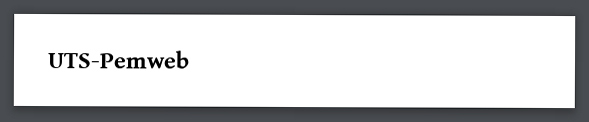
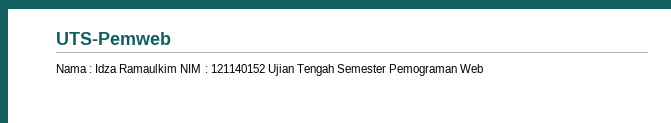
+ Nama : Idza Ramaulkim NIM : 121140152 Ujian Tengah Semester Pemograman Web

